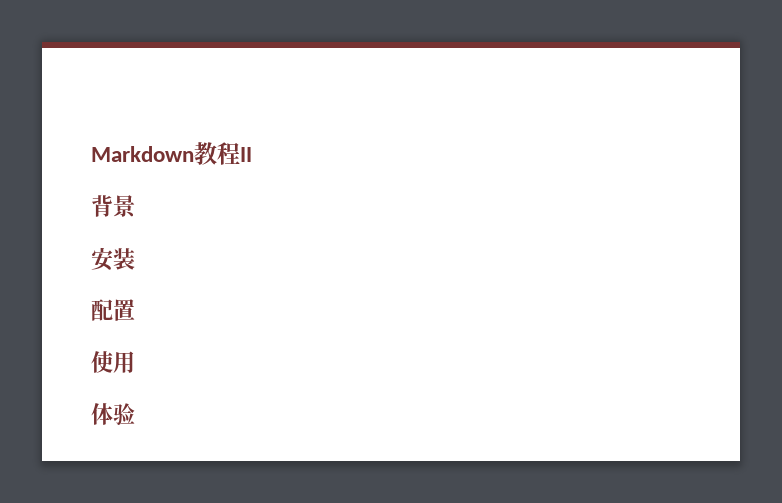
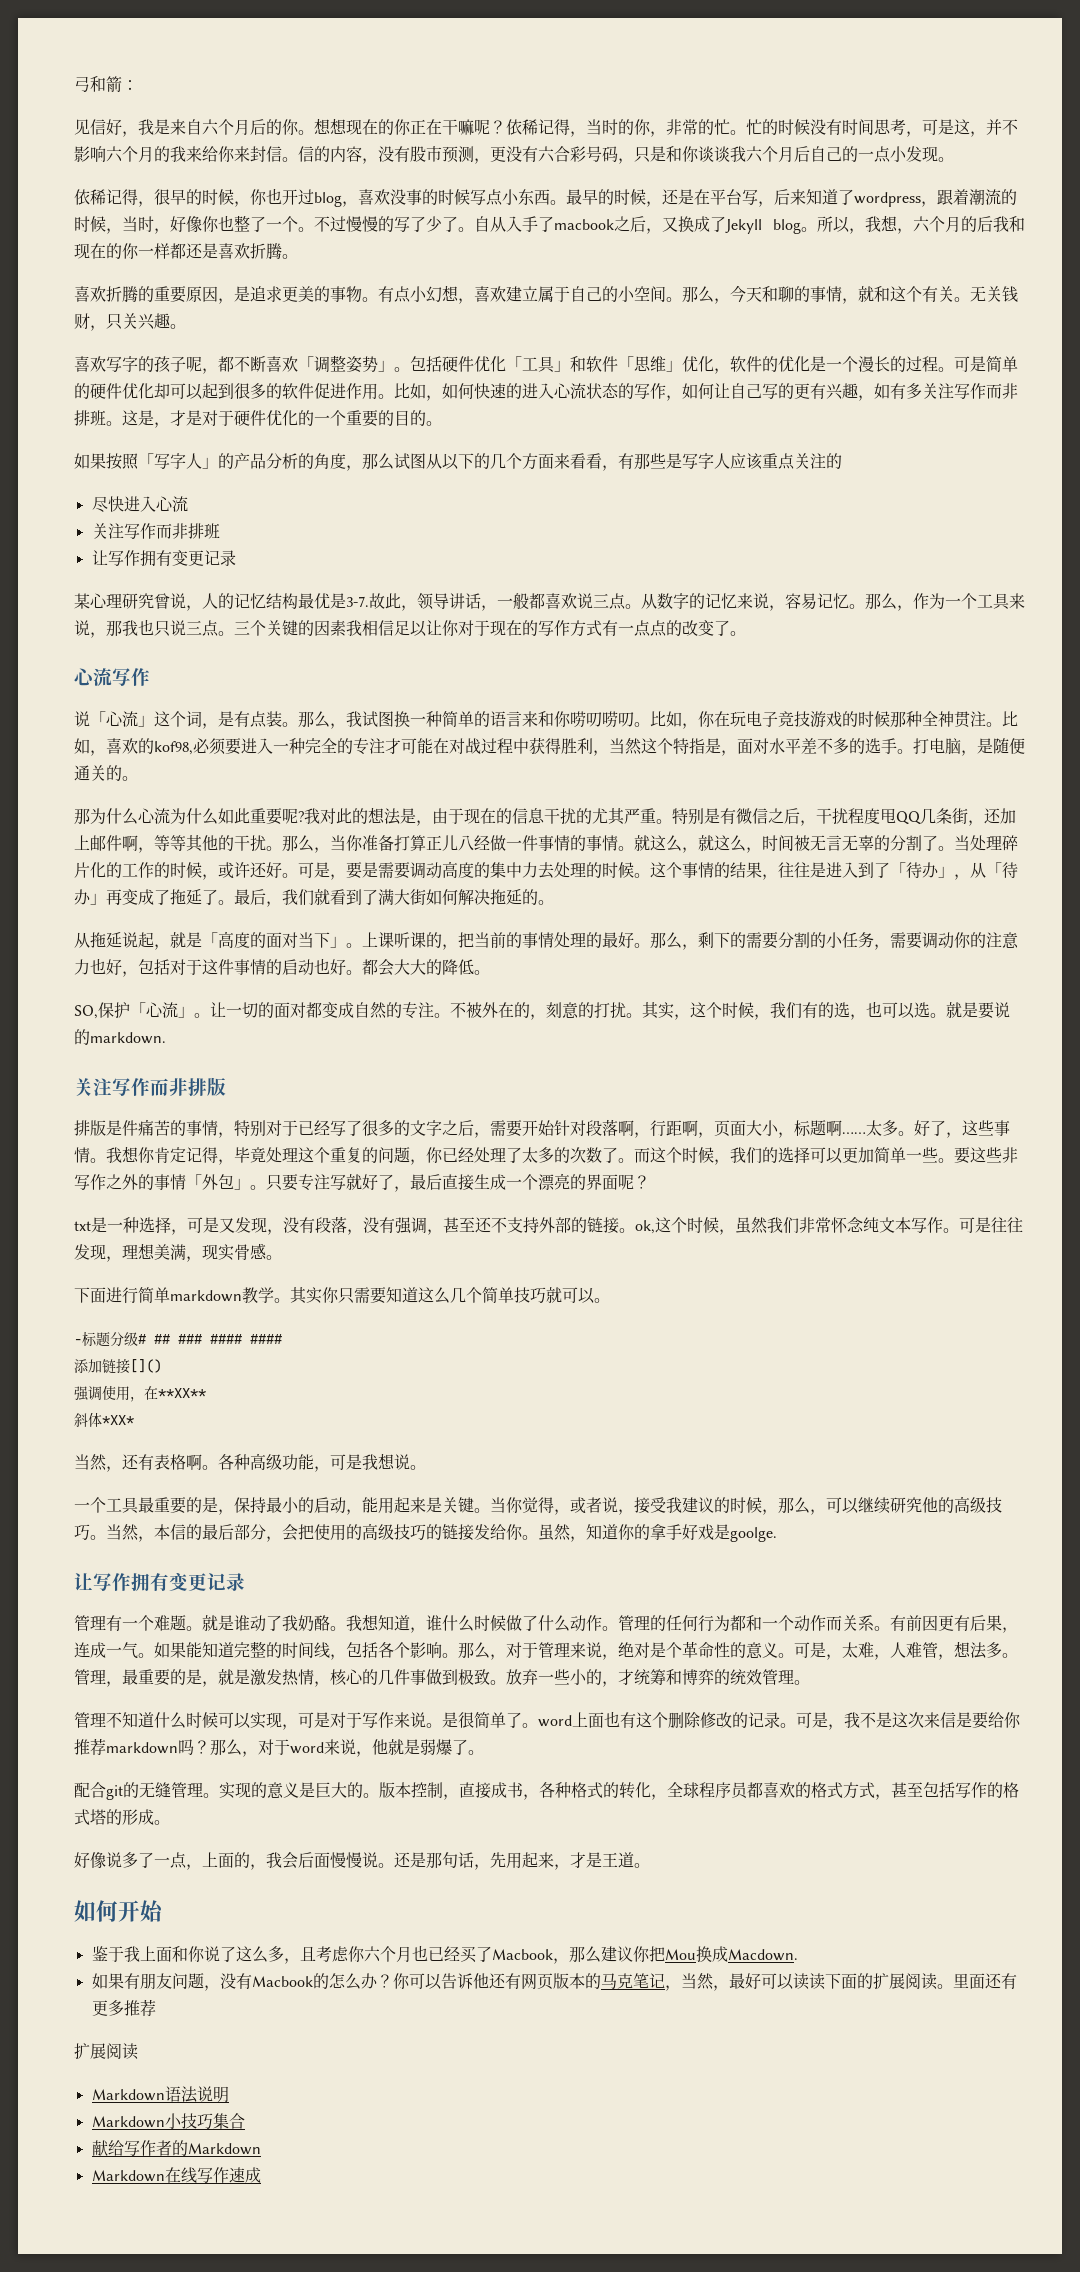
- Markdown教程II
- 背景
- 安装
- 配置
- 使用
- 体验
+ 弓和箭：
+ 见信好，我是来自六个月后的你。想想现在的你正在干嘛呢？依稀记得，当时的你，非常的忙。忙的时候没有时间思考，可是这，并不影响六个月的我来给你来封信。信的内容，没有股市预测，更没有六合彩号码，只是和你谈谈我六个月后自己的一点小发现。
+ 依稀记得，很早的时候，你也开过blog，喜欢没事的时候写点小东西。最早的时候，还是在平台写，后来知道了wordpress，跟着潮流的时候，当时，好像你也整了一个。不过慢慢的写了少了。自从入手了macbook之后，又换成了Jekyll blog。所以，我想，六个月的后我和现在的你一样都还是喜欢折腾。
+ 喜欢折腾的重要原因，是追求更美的事物。有点小幻想，喜欢建立属于自己的小空间。那么，今天和聊的事情，就和这个有关。无关钱财，只关兴趣。
+ 喜欢写字的孩子呢，都不断喜欢「调整姿势」。包括硬件优化「工具」和软件「思维」优化，软件的优化是一个漫长的过程。可是简单的硬件优化却可以起到很多的软件促进作用。比如，如何快速的进入心流状态的写作，如何让自己写的更有兴趣，如有多关注写作而非排班。这是，才是对于硬件优化的一个重要的目的。
+ 如果按照「写字人」的产品分析的角度，那么试图从以下的几个方面来看看，有那些是写字人应该重点关注的
+ 尽快进入心流
+ 关注写作而非排班
+ 让写作拥有变更记录
+ 某心理研究曾说，人的记忆结构最优是3-7.故此，领导讲话，一般都喜欢说三点。从数字的记忆来说，容易记忆。那么，作为一个工具来说，那我也只说三点。三个关键的因素我相信足以让你对于现在的写作方式有一点点的改变了。
+ 心流写作
+ 说「心流」这个词，是有点装。那么，我试图换一种简单的语言来和你唠叨唠叨。比如，你在玩电子竞技游戏的时候那种全神贯注。比如，喜欢的kof98,必须要进入一种完全的专注才可能在对战过程中获得胜利，当然这个特指是，面对水平差不多的选手。打电脑，是随便通关的。
+ 那为什么心流为什么如此重要呢?我对此的想法是，由于现在的信息干扰的尤其严重。特别是有微信之后，干扰程度甩QQ几条街，还加上邮件啊，等等其他的干扰。那么，当你准备打算正儿八经做一件事情的事情。就这么，就这么，时间被无言无辜的分割了。当处理碎片化的工作的时候，或许还好。可是，要是需要调动高度的集中力去处理的时候。这个事情的结果，往往是进入到了「待办」，从「待办」再变成了拖延了。最后，我们就看到了满大街如何解决拖延的。
+ 从拖延说起，就是「高度的面对当下」。上课听课的，把当前的事情处理的最好。那么，剩下的需要分割的小任务，需要调动你的注意力也好，包括对于这件事情的启动也好。都会大大的降低。
+ SO,保护「心流」。让一切的面对都变成自然的专注。不被外在的，刻意的打扰。其实，这个时候，我们有的选，也可以选。就是要说的markdown.
+ 关注写作而非排版
+ 排版是件痛苦的事情，特别对于已经写了很多的文字之后，需要开始针对段落啊，行距啊，页面大小，标题啊……太多。好了，这些事情。我想你肯定记得，毕竟处理这个重复的问题，你已经处理了太多的次数了。而这个时候，我们的选择可以更加简单一些。要这些非写作之外的事情「外包」。只要专注写就好了，最后直接生成一个漂亮的界面呢？
+ txt是一种选择，可是又发现，没有段落，没有强调，甚至还不支持外部的链接。ok,这个时候，虽然我们非常怀念纯文本写作。可是往往发现，理想美满，现实骨感。
+ 下面进行简单markdown教学。其实你只需要知道这么几个简单技巧就可以。
+ -标题分级# ## ### #### ####
+ 添加链接[]()
+ 强调使用，在**XX**
+ 斜体*XX*
+ 当然，还有表格啊。各种高级功能，可是我想说。
+ 一个工具最重要的是，保持最小的启动，能用起来是关键。当你觉得，或者说，接受我建议的时候，那么，可以继续研究他的高级技巧。当然，本信的最后部分，会把使用的高级技巧的链接发给你。虽然，知道你的拿手好戏是goolge.
+ 让写作拥有变更记录
+ 管理有一个难题。就是谁动了我奶酪。我想知道，谁什么时候做了什么动作。管理的任何行为都和一个动作而关系。有前因更有后果，连成一气。如果能知道完整的时间线，包括各个影响。那么，对于管理来说，绝对是个革命性的意义。可是，太难，人难管，想法多。管理，最重要的是，就是激发热情，核心的几件事做到极致。放弃一些小的，才统筹和博弈的统效管理。
+ 管理不知道什么时候可以实现，可是对于写作来说。是很简单了。word上面也有这个删除修改的记录。可是，我不是这次来信是要给你推荐markdown吗？那么，对于word来说，他就是弱爆了。
+ 配合git的无缝管理。实现的意义是巨大的。版本控制，直接成书，各种格式的转化，全球程序员都喜欢的格式方式，甚至包括写作的格式塔的形成。
+ 好像说多了一点，上面的，我会后面慢慢说。还是那句话，先用起来，才是王道。
+ 如何开始
+ 鉴于我上面和你说了这么多，且考虑你六个月也已经买了Macbook，那么建议你把Mou换成Macdown.
+ 如果有朋友问题，没有Macbook的怎么办？你可以告诉他还有网页版本的马克笔记，当然，最好可以读读下面的扩展阅读。里面还有更多推荐
+ 扩展阅读
+ Markdown语法说明
+ Markdown小技巧集合
+ 献给写作者的Markdown
+ Markdown在线写作速成

